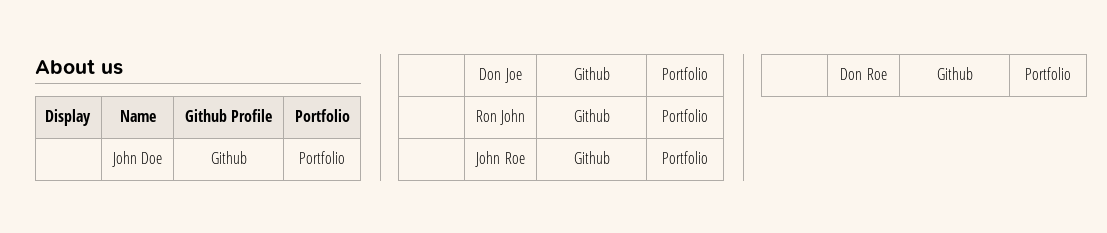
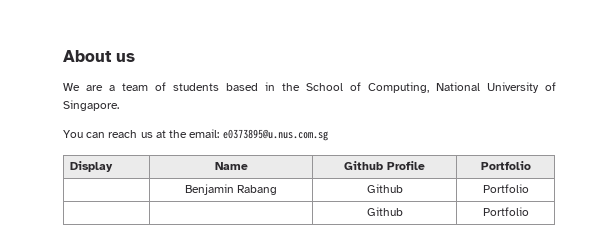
+ We are a team of students based in the School of Computing, National University of Singapore.
+ You can reach us at the email: e0373895@u.nus.com.sg
- | John Doe | Github | Portfolio
- | Don Joe | Github | Portfolio
- | Ron John | Github | Portfolio
- | John Roe | Github | Portfolio
- | Don Roe | Github | Portfolio
+ | Benjamin Rabang | Github | Portfolio
+ | | Github | Portfolio

